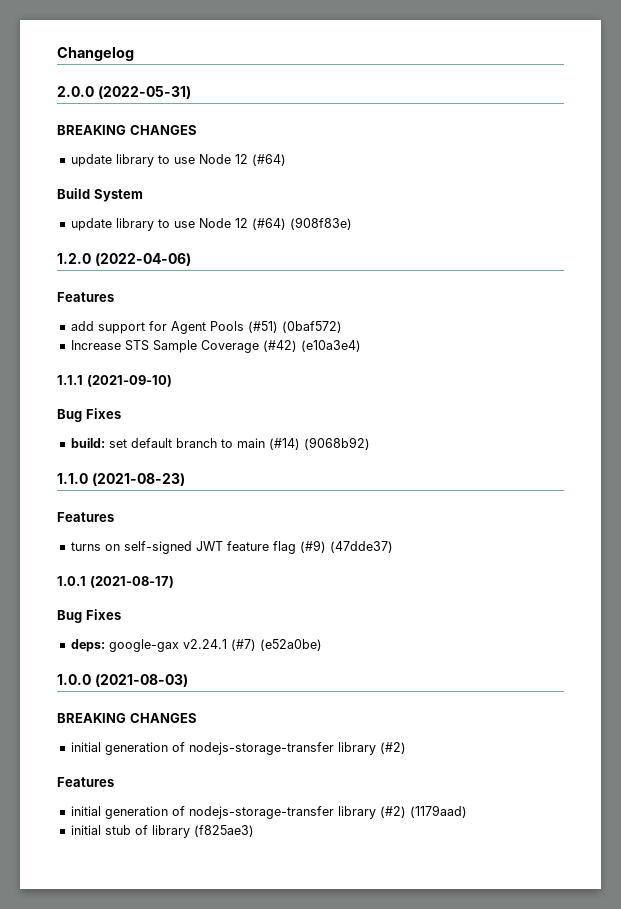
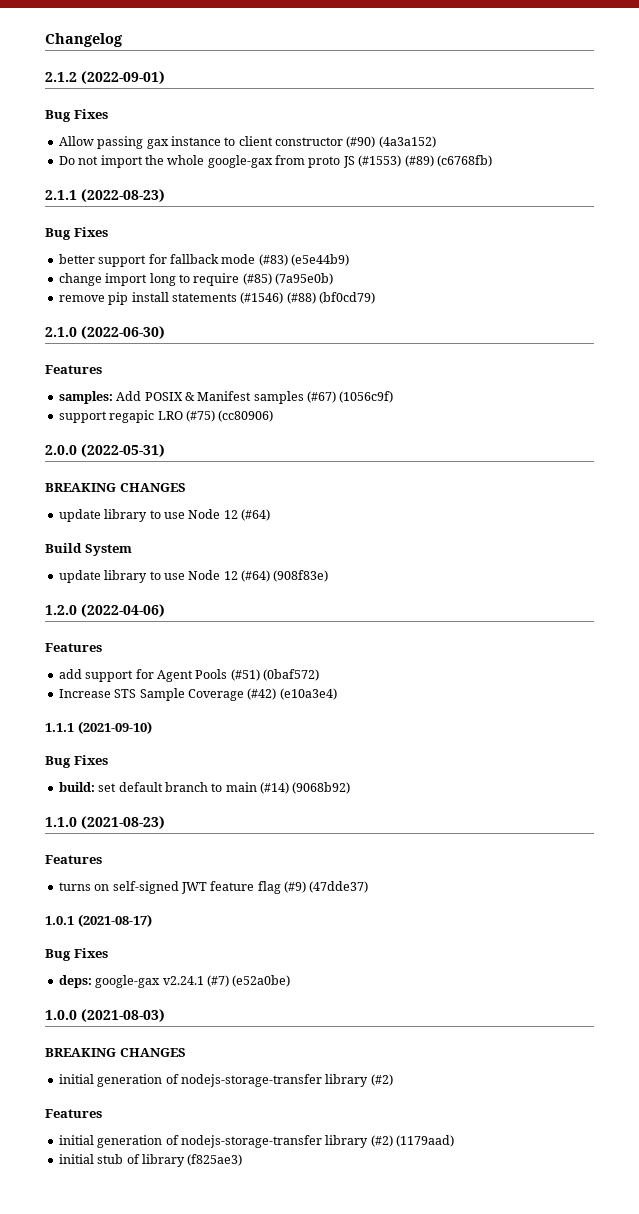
+ 2.1.2 (2022-09-01)
+ Bug Fixes
+ Allow passing gax instance to client constructor (#90) (4a3a152)
+ Do not import the whole google-gax from proto JS (#1553) (#89) (c6768fb)
+ 2.1.1 (2022-08-23)
+ Bug Fixes
+ better support for fallback mode (#83) (e5e44b9)
+ change import long to require (#85) (7a95e0b)
+ remove pip install statements (#1546) (#88) (bf0cd79)
+ 2.1.0 (2022-06-30)
+ Features
+ samples: Add POSIX & Manifest samples (#67) (1056c9f)
+ support regapic LRO (#75) (cc80906)

